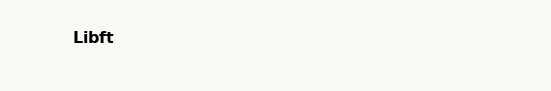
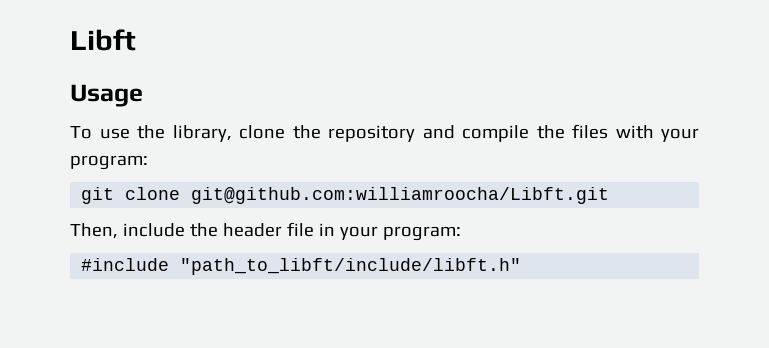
+ Usage
+ To use the library, clone the repository and compile the files with your program:
+ git clone git@github.com:williamroocha/Libft.git
+ Then, include the header file in your program:
+ #include "path_to_libft/include/libft.h"

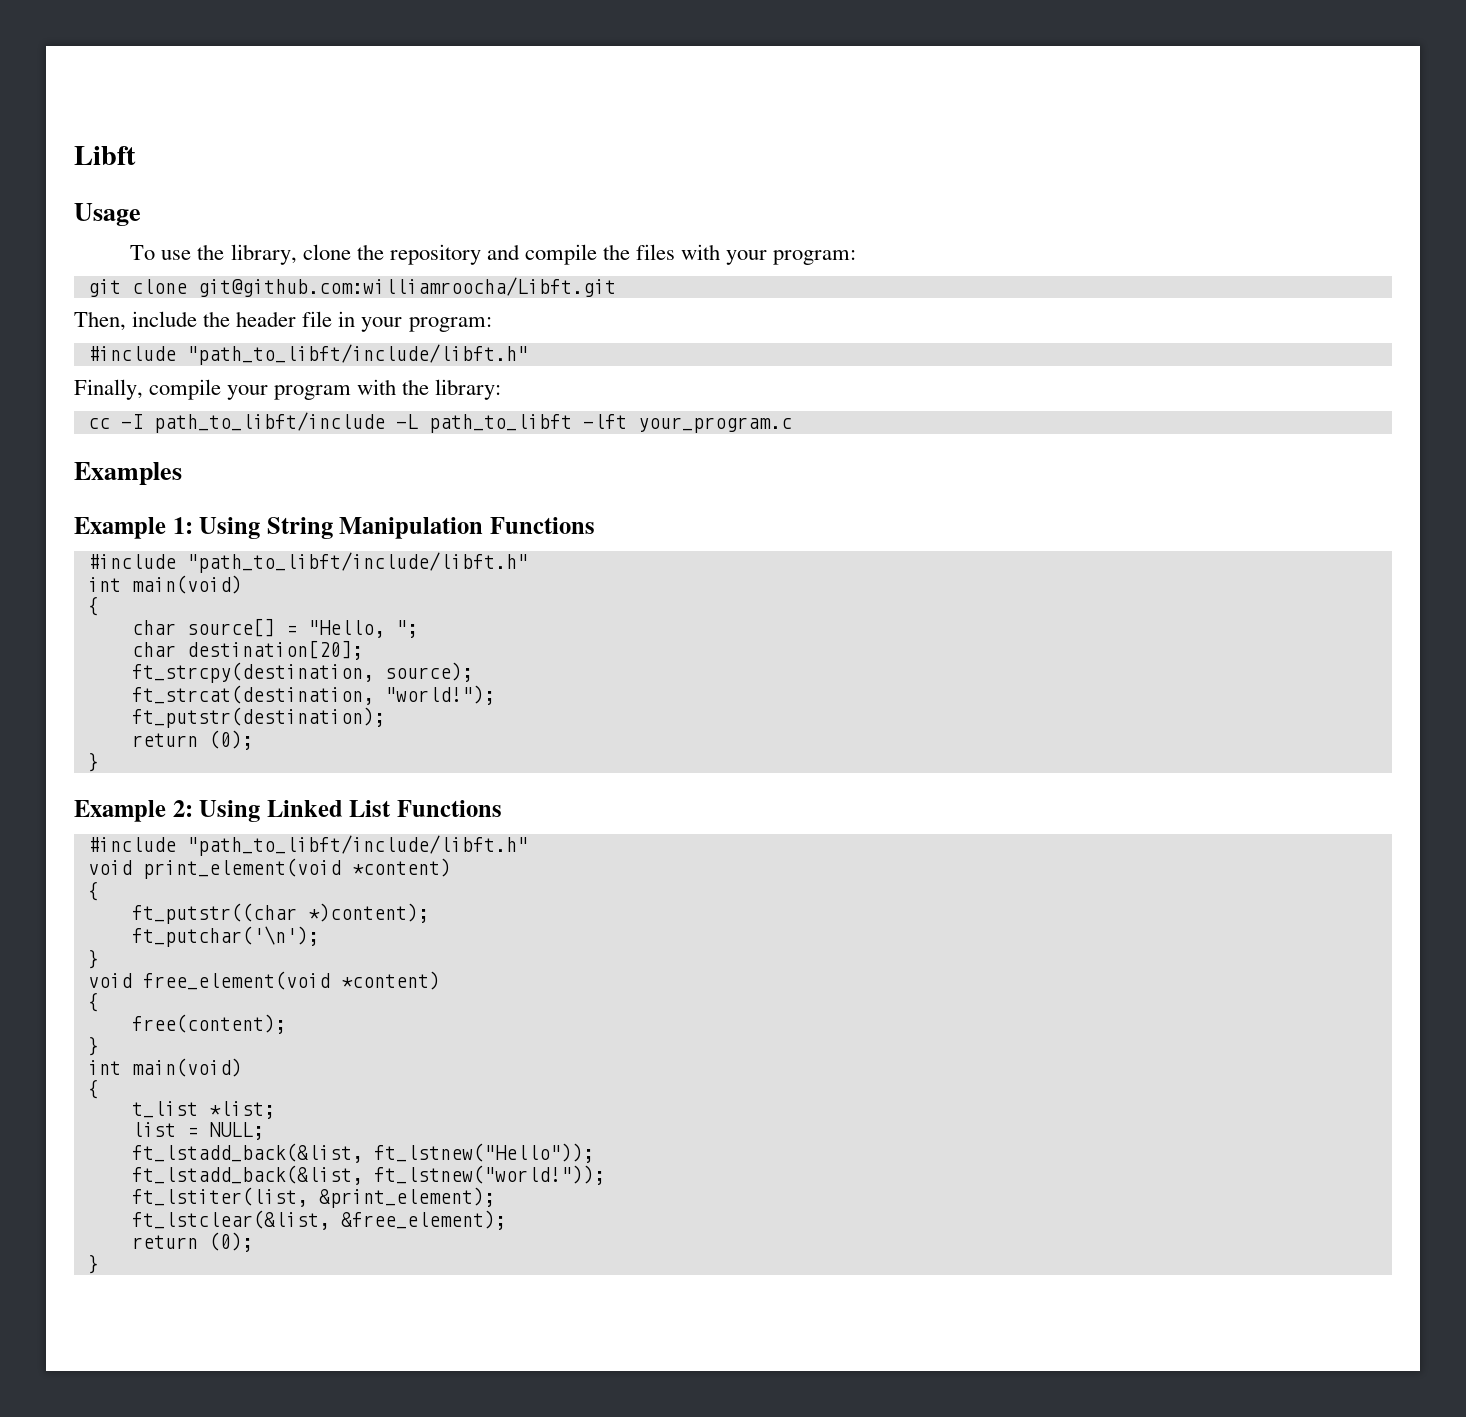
+ Finally, compile your program with the library:
+ cc -I path_to_libft/include -L path_to_libft -lft your_program.c
+ Examples
+ Example 1: Using String Manipulation Functions
+ #include "path_to_libft/include/libft.h"
+ int main(void)
+ {
+ char source[] = "Hello, ";
+ char destination[20];
+ ft_strcpy(destination, source);
+ ft_strcat(destination, "world!");
+ ft_putstr(destination);
+ return (0);
+ }
+ Example 2: Using Linked List Functions
+ #include "path_to_libft/include/libft.h"
+ void print_element(void *content)
+ {
+ ft_putstr((char *)content);
+ ft_putchar('\n');
+ }
+ void free_element(void *content)
+ {
+ free(content);
+ }
+ int main(void)
+ {
+ t_list *list;
+ list = NULL;
+ ft_lstadd_back(&list, ft_lstnew("Hello"));
+ ft_lstadd_back(&list, ft_lstnew("world!"));
+ ft_lstiter(list, &print_element);
+ ft_lstclear(&list, &free_element);
+ return (0);
+ }

